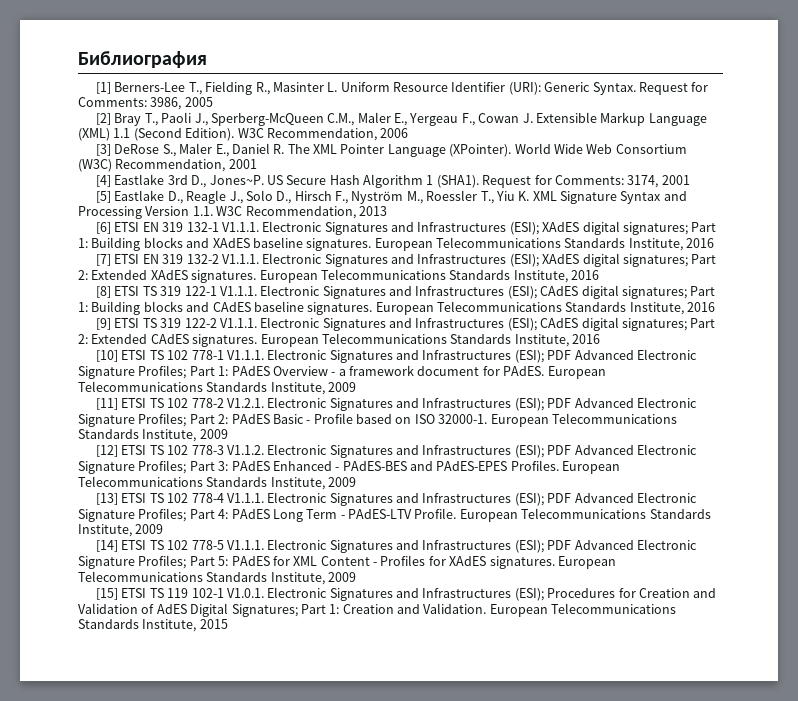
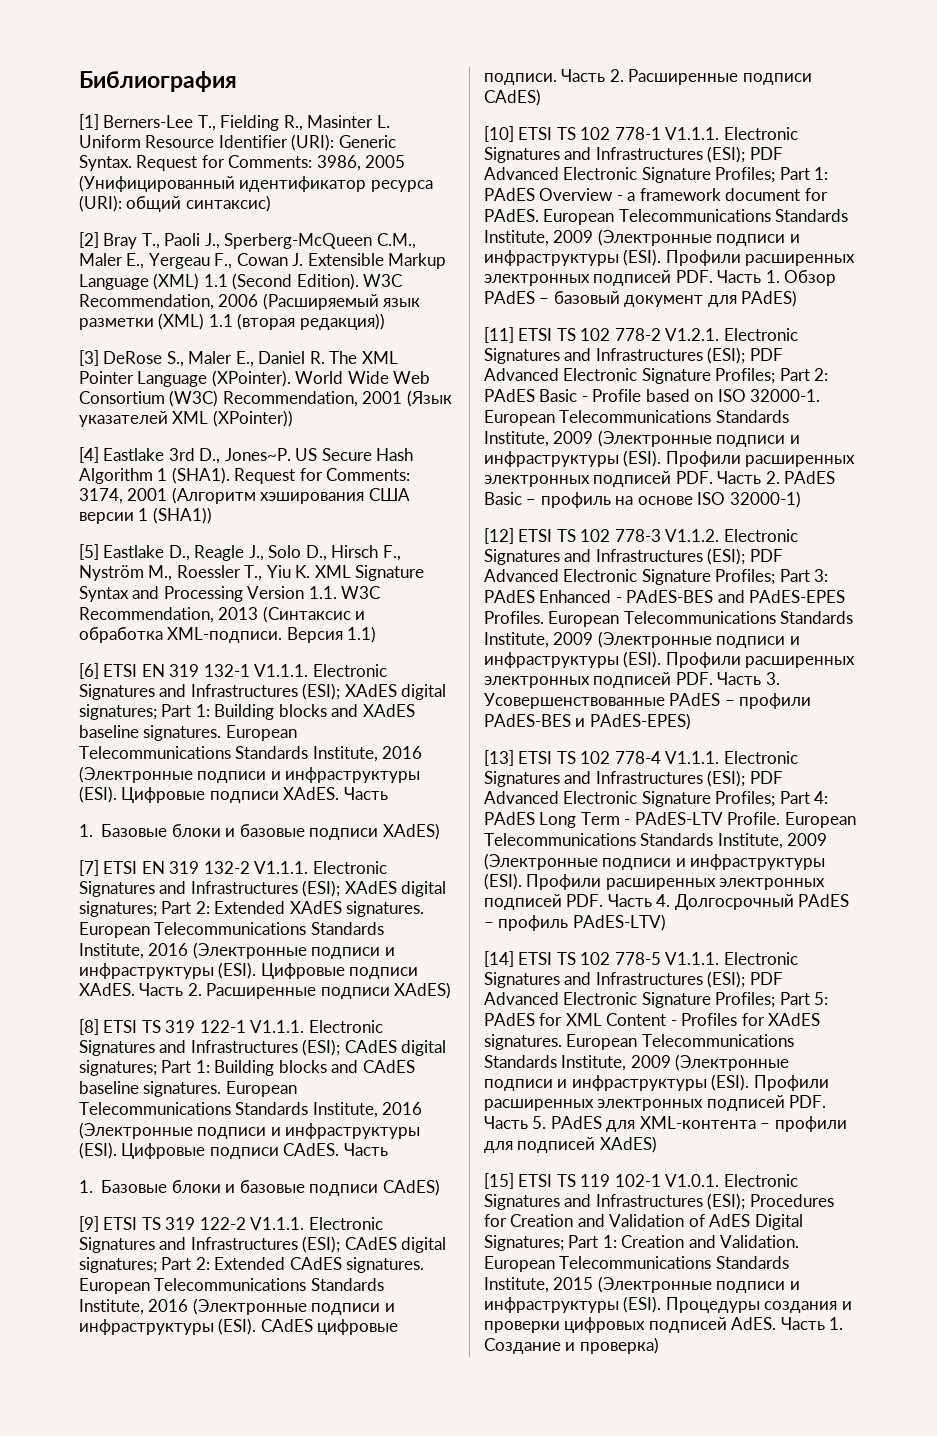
- Request for Comments: 3986, 2005
+ Request for Comments: 3986, 2005 (Унифицированный идентификатор ресурса (URI): общий синтаксис)
- W3C Recommendation, 2006
+ W3C Recommendation, 2006 (Расширяемый язык разметки (XML) 1.1 (вторая редакция))
- World Wide Web Consortium (W3C) Recommendation, 2001
+ World Wide Web Consortium (W3C) Recommendation, 2001 (Язык указателей XML (XPointer))
- Request for Comments: 3174, 2001
+ Request for Comments: 3174, 2001 (Алгоритм хэширования США версии 1 (SHA1))
- [5] Eastlake D., Reagle J., Solo D., Hirsch F., Nyström M., Roessler T., Yiu K. XML Signature Syntax and Processing Version 1.1. W3C Recommendation, 2013
+ [5] Eastlake D., Reagle J., Solo D., Hirsch F., Nyström M., Roessler T., Yiu K. XML Signature Syntax and Processing Version 1.1. W3C Recommendation, 2013 (Синтаксис и обработка XML-подписи. Версия 1.1)
- [6] ETSI EN 319 132-1 V1.1.1. Electronic Signatures and Infrastructures (ESI); XAdES digital signatures; Part 1: Building blocks and XAdES baseline signatures. European Telecommunications Standards Institute, 2016
+ [6] ETSI EN 319 132-1 V1.1.1. Electronic Signatures and Infrastructures (ESI); XAdES digital signatures; Part 1: Building blocks and XAdES baseline signatures. European Telecommunications Standards Institute, 2016 (Электронные подписи и инфраструктуры (ESI). Цифровые подписи XAdES. Часть
+ 1. Базовые блоки и базовые подписи XAdES)
- [7] ETSI EN 319 132-2 V1.1.1. Electronic Signatures and Infrastructures (ESI); XAdES digital signatures; Part 2: Extended XAdES signatures. European Telecommunications Standards Institute, 2016
+ [7] ETSI EN 319 132-2 V1.1.1. Electronic Signatures and Infrastructures (ESI); XAdES digital signatures; Part 2: Extended XAdES signatures. European Telecommunications Standards Institute, 2016 (Электронные подписи и инфраструктуры (ESI). Цифровые подписи XAdES. Часть 2. Расширенные подписи XAdES)
- [8] ETSI TS 319 122-1 V1.1.1. Electronic Signatures and Infrastructures (ESI); CAdES digital signatures; Part 1: Building blocks and CAdES baseline signatures. European Telecommunications Standards Institute, 2016
+ [8] ETSI TS 319 122-1 V1.1.1. Electronic Signatures and Infrastructures (ESI); CAdES digital signatures; Part 1: Building blocks and CAdES baseline signatures. European Telecommunications Standards Institute, 2016 (Электронные подписи и инфраструктуры (ESI). Цифровые подписи CAdES. Часть
+ 1. Базовые блоки и базовые подписи CAdES)
- [9] ETSI TS 319 122-2 V1.1.1. Electronic Signatures and Infrastructures (ESI); CAdES digital signatures; Part 2: Extended CAdES signatures. European Telecommunications Standards Institute, 2016
+ [9] ETSI TS 319 122-2 V1.1.1. Electronic Signatures and Infrastructures (ESI); CAdES digital signatures; Part 2: Extended CAdES signatures. European Telecommunications Standards Institute, 2016 (Электронные подписи и инфраструктуры (ESI). CAdES цифровые подписи. Часть 2. Расширенные подписи CAdES)
- [10] ETSI TS 102 778-1 V1.1.1. Electronic Signatures and Infrastructures (ESI); PDF Advanced Electronic Signature Profiles; Part 1: PAdES Overview - a framework document for PAdES. European Telecommunications Standards Institute, 2009
+ [10] ETSI TS 102 778-1 V1.1.1. Electronic Signatures and Infrastructures (ESI); PDF Advanced Electronic Signature Profiles; Part 1: PAdES Overview - a framework document for PAdES. European Telecommunications Standards Institute, 2009 (Электронные подписи и инфраструктуры (ESI). Профили расширенных электронных подписей PDF. Часть 1. Обзор PAdES – базовый документ для PAdES)
- [11] ETSI TS 102 778-2 V1.2.1. Electronic Signatures and Infrastructures (ESI); PDF Advanced Electronic Signature Profiles; Part 2: PAdES Basic - Profile based on ISO 32000-1. European Telecommunications Standards Institute, 2009
+ [11] ETSI TS 102 778-2 V1.2.1. Electronic Signatures and Infrastructures (ESI); PDF Advanced Electronic Signature Profiles; Part 2: PAdES Basic - Profile based on ISO 32000-1. European Telecommunications Standards Institute, 2009 (Электронные подписи и инфраструктуры (ESI). Профили расширенных электронных подписей PDF. Часть 2. PAdES Basic – профиль на основе ISO 32000-1)
- [12] ETSI TS 102 778-3 V1.1.2. Electronic Signatures and Infrastructures (ESI); PDF Advanced Electronic Signature Profiles; Part 3: PAdES Enhanced - PAdES-BES and PAdES-EPES Profiles. European Telecommunications Standards Institute, 2009
+ [12] ETSI TS 102 778-3 V1.1.2. Electronic Signatures and Infrastructures (ESI); PDF Advanced Electronic Signature Profiles; Part 3: PAdES Enhanced - PAdES-BES and PAdES-EPES Profiles. European Telecommunications Standards Institute, 2009 (Электронные подписи и инфраструктуры (ESI). Профили расширенных электронных подписей PDF. Часть 3. Усовершенствованные PAdES – профили PAdES-BES и PAdES-EPES)
- [13] ETSI TS 102 778-4 V1.1.1. Electronic Signatures and Infrastructures (ESI); PDF Advanced Electronic Signature Profiles; Part 4: PAdES Long Term - PAdES-LTV Profile. European Telecommunications Standards Institute, 2009
+ [13] ETSI TS 102 778-4 V1.1.1. Electronic Signatures and Infrastructures (ESI); PDF Advanced Electronic Signature Profiles; Part 4: PAdES Long Term - PAdES-LTV Profile. European Telecommunications Standards Institute, 2009 (Электронные подписи и инфраструктуры (ESI). Профили расширенных электронных подписей PDF. Часть 4. Долгосрочный PAdES – профиль PAdES-LTV)
- [14] ETSI TS 102 778-5 V1.1.1. Electronic Signatures and Infrastructures (ESI); PDF Advanced Electronic Signature Profiles; Part 5: PAdES for XML Content - Profiles for XAdES signatures. European Telecommunications Standards Institute, 2009
+ [14] ETSI TS 102 778-5 V1.1.1. Electronic Signatures and Infrastructures (ESI); PDF Advanced Electronic Signature Profiles; Part 5: PAdES for XML Content - Profiles for XAdES signatures. European Telecommunications Standards Institute, 2009 (Электронные подписи и инфраструктуры (ESI). Профили расширенных электронных подписей PDF. Часть 5. PAdES для XML-контента – профили для подписей XAdES)
- European Telecommunications Standards Institute, 2015
+ European Telecommunications Standards Institute, 2015 (Электронные подписи и инфраструктуры (ESI). Процедуры создания и проверки цифровых подписей AdES. Часть 1. Создание и проверка)

